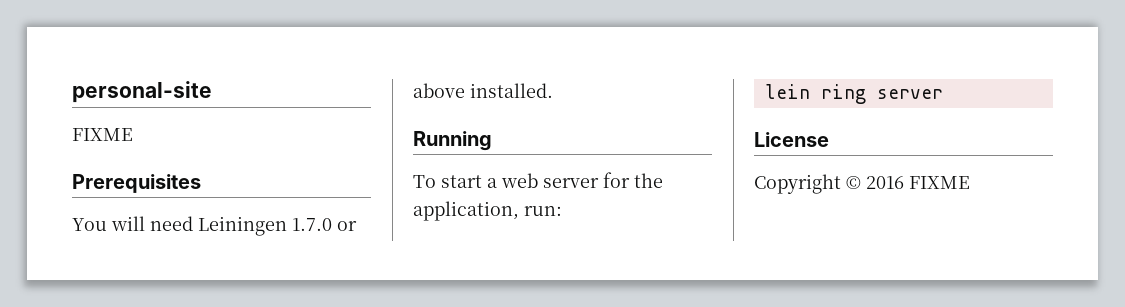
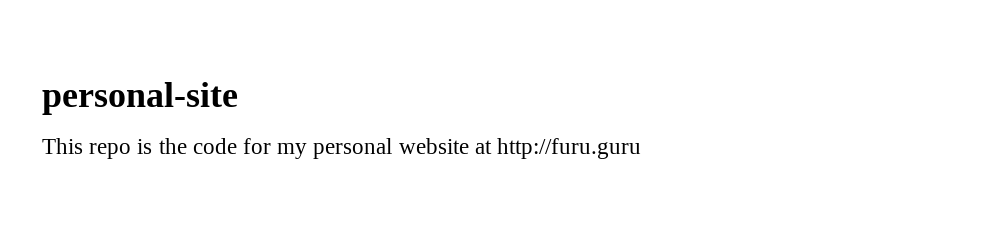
  personal-site
- FIXME
- Prerequisites
- You will need Leiningen 1.7.0 or above installed.
- Running
- To start a web server for the application, run:
- lein ring server
- License
- Copyright © 2016 FIXME
+ This repo is the code for my personal website at http://furu.guru

